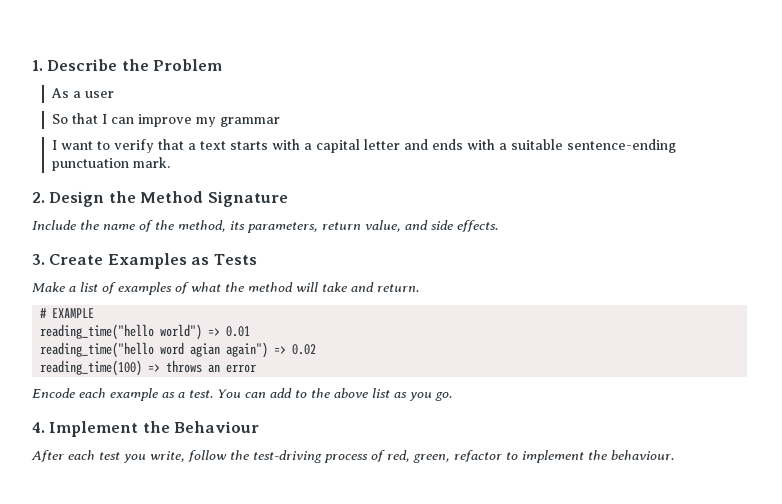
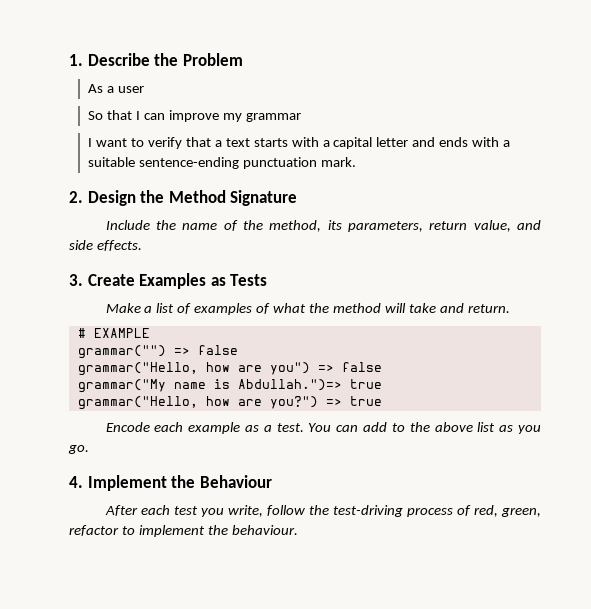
- reading_time("hello world") => 0.01
- reading_time("hello word agian again") => 0.02
- reading_time(100) => throws an error
+ grammar("") => false
+ grammar("Hello, how are you") => false
+ grammar("My name is Abdullah.")=> true
+ grammar("Hello, how are you?") => true

